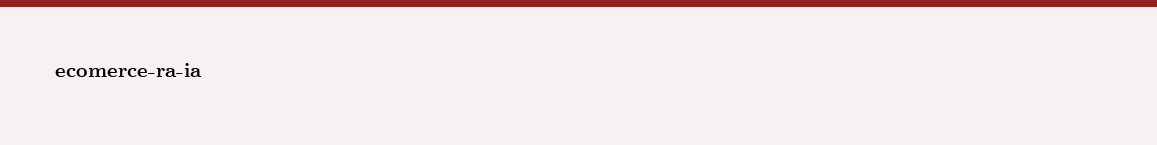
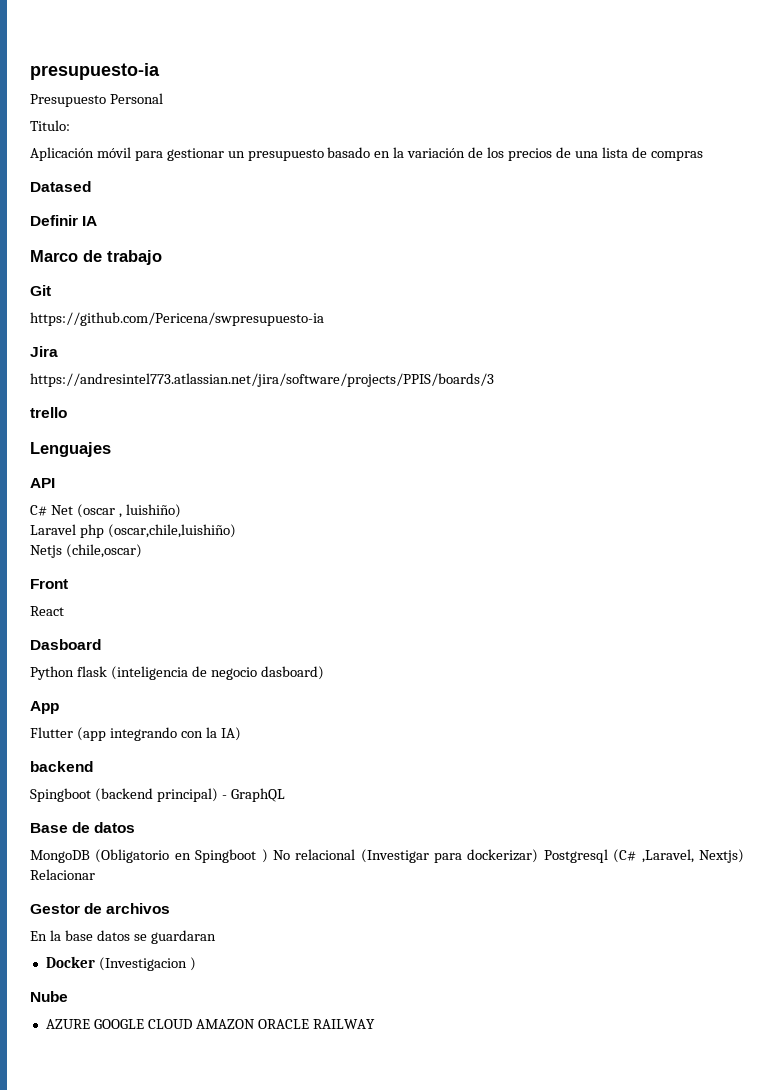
- ecomerce-ra-ia
+ presupuesto-ia
+ Presupuesto Personal
+ Titulo:
+ Aplicación móvil para gestionar un presupuesto basado en la variación de los precios de una lista de compras
+ Datased
+ Definir IA
+ Marco de trabajo
+ Git
+ https://github.com/Pericena/swpresupuesto-ia
+ Jira
+ https://andresintel773.atlassian.net/jira/software/projects/PPIS/boards/3
+ trello
+ Lenguajes
+ API
+ C# Net (oscar , luishiño)
+ Laravel php (oscar,chile,luishiño)
+ Netjs (chile,oscar)
+ Front
+ React
+ Dasboard
+ Python flask (inteligencia de negocio dasboard)
+ App
+ Flutter (app integrando con la IA)
+ backend
+ Spingboot (backend principal) - GraphQL
+ Base de datos
+ MongoDB (Obligatorio en Spingboot ) No relacional (Investigar para dockerizar) Postgresql (C# ,Laravel, Nextjs) Relacionar
+ Gestor de archivos
+ En la base datos se guardaran
+ Docker (Investigacion )
+ Nube
+ AZURE GOOGLE CLOUD AMAZON ORACLE RAILWAY

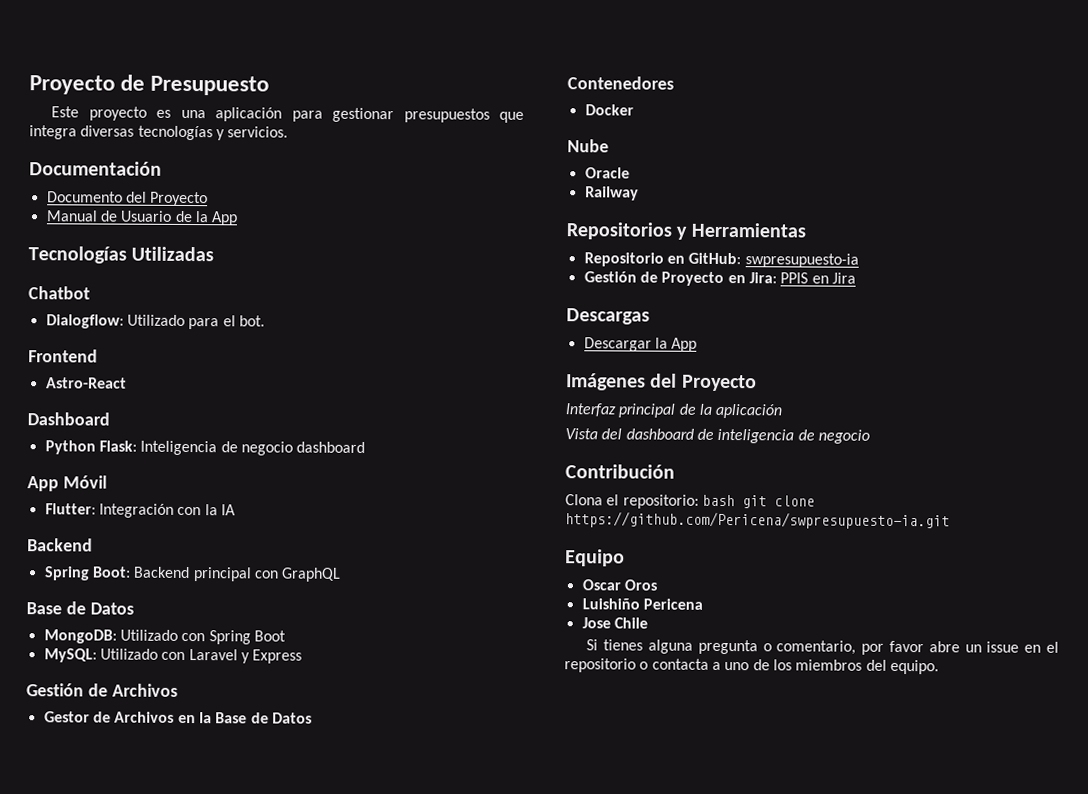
- presupuesto-ia
- Presupuesto Personal
- Titulo:
- Aplicación móvil para gestionar un presupuesto basado en la variación de los precios de una lista de compras
- Datased
- Definir IA
- Marco de trabajo
- Git
- https://github.com/Pericena/swpresupuesto-ia
- Jira
- https://andresintel773.atlassian.net/jira/software/projects/PPIS/boards/3
- trello
- Lenguajes
- API
- C# Net (oscar , luishiño)
- Laravel php (oscar,chile,luishiño)
- Netjs (chile,oscar)
- Front
- React
- Dasboard
- Python flask (inteligencia de negocio dasboard)
- App
- Flutter (app integrando con la IA)
- backend
- Spingboot (backend principal) - GraphQL
- Base de datos
- MongoDB (Obligatorio en Spingboot ) No relacional (Investigar para dockerizar) Postgresql (C# ,Laravel, Nextjs) Relacionar
- Gestor de archivos
- En la base datos se guardaran
+ Proyecto de Presupuesto
+ Este proyecto es una aplicación para gestionar presupuestos que integra diversas tecnologías y servicios.
+ Documentación
+ Documento del Proyecto
+ Manual de Usuario de la App
+ Tecnologías Utilizadas
+ Chatbot
+ Dialogflow: Utilizado para el bot.
+ Frontend
+ Astro-React
+ Dashboard
+ Python Flask: Inteligencia de negocio dashboard
+ App Móvil
+ Flutter: Integración con la IA
+ Backend
+ Spring Boot: Backend principal con GraphQL
+ Base de Datos
+ MongoDB: Utilizado con Spring Boot
+ MySQL: Utilizado con Laravel y Express
+ Gestión de Archivos
+ Gestor de Archivos en la Base de Datos
+ Contenedores
- Docker (Investigacion )
+ Docker
- AZURE GOOGLE CLOUD AMAZON ORACLE RAILWAY
+ Oracle
+ Railway
+ Repositorios y Herramientas
+ Repositorio en GitHub: swpresupuesto-ia
+ Gestión de Proyecto en Jira: PPIS en Jira
+ Descargas
+ Descargar la App
+ Imágenes del Proyecto
+ Interfaz principal de la aplicación
+ Vista del dashboard de inteligencia de negocio
+ Contribución
+ Clona el repositorio: bash git clone https://github.com/Pericena/swpresupuesto-ia.git
+ Equipo
+ Oscar Oros
+ Luishiño Pericena
+ Jose Chile
+ Si tienes alguna pregunta o comentario, por favor abre un issue en el repositorio o contacta a uno de los miembros del equipo.

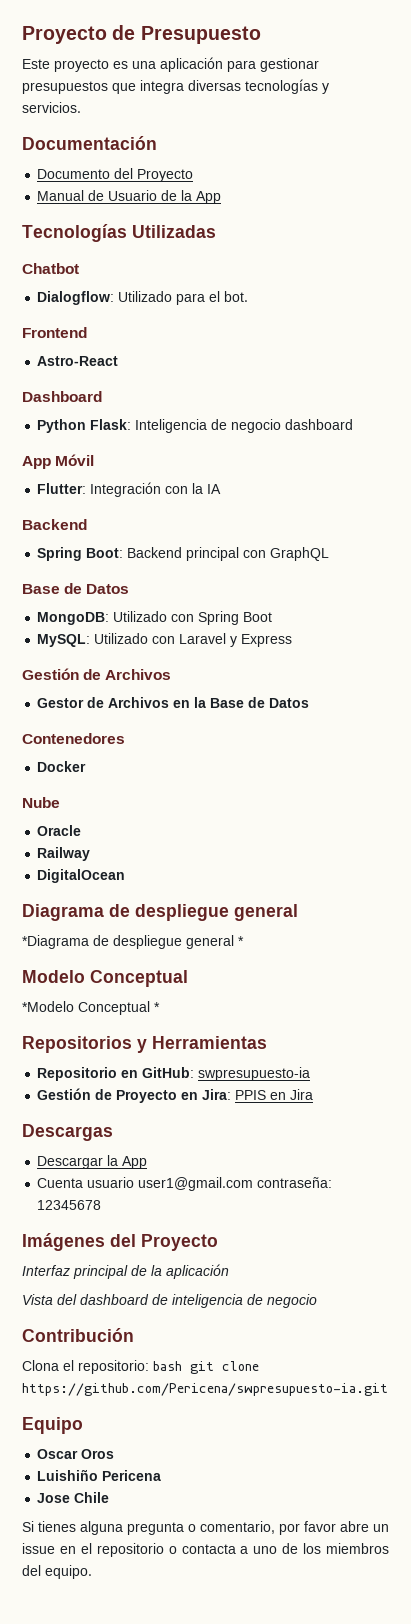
+ DigitalOcean
+ Diagrama de despliegue general
+ *Diagrama de despliegue general *
+ Modelo Conceptual
+ *Modelo Conceptual *
+ Cuenta usuario user1@gmail.com contraseña: 12345678

